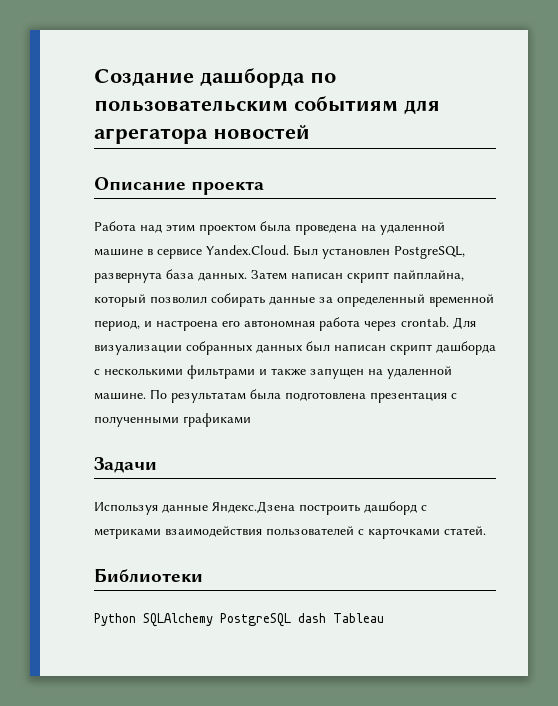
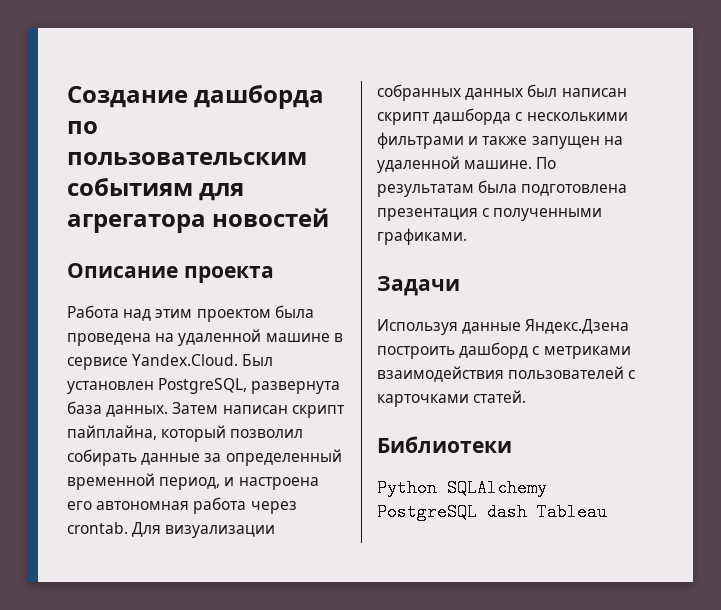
- По результатам была подготовлена презентация с полученными графиками
+ По результатам была подготовлена презентация с полученными графиками.

